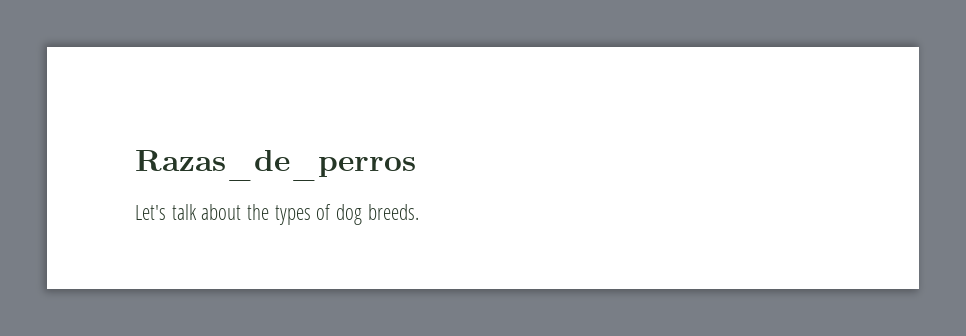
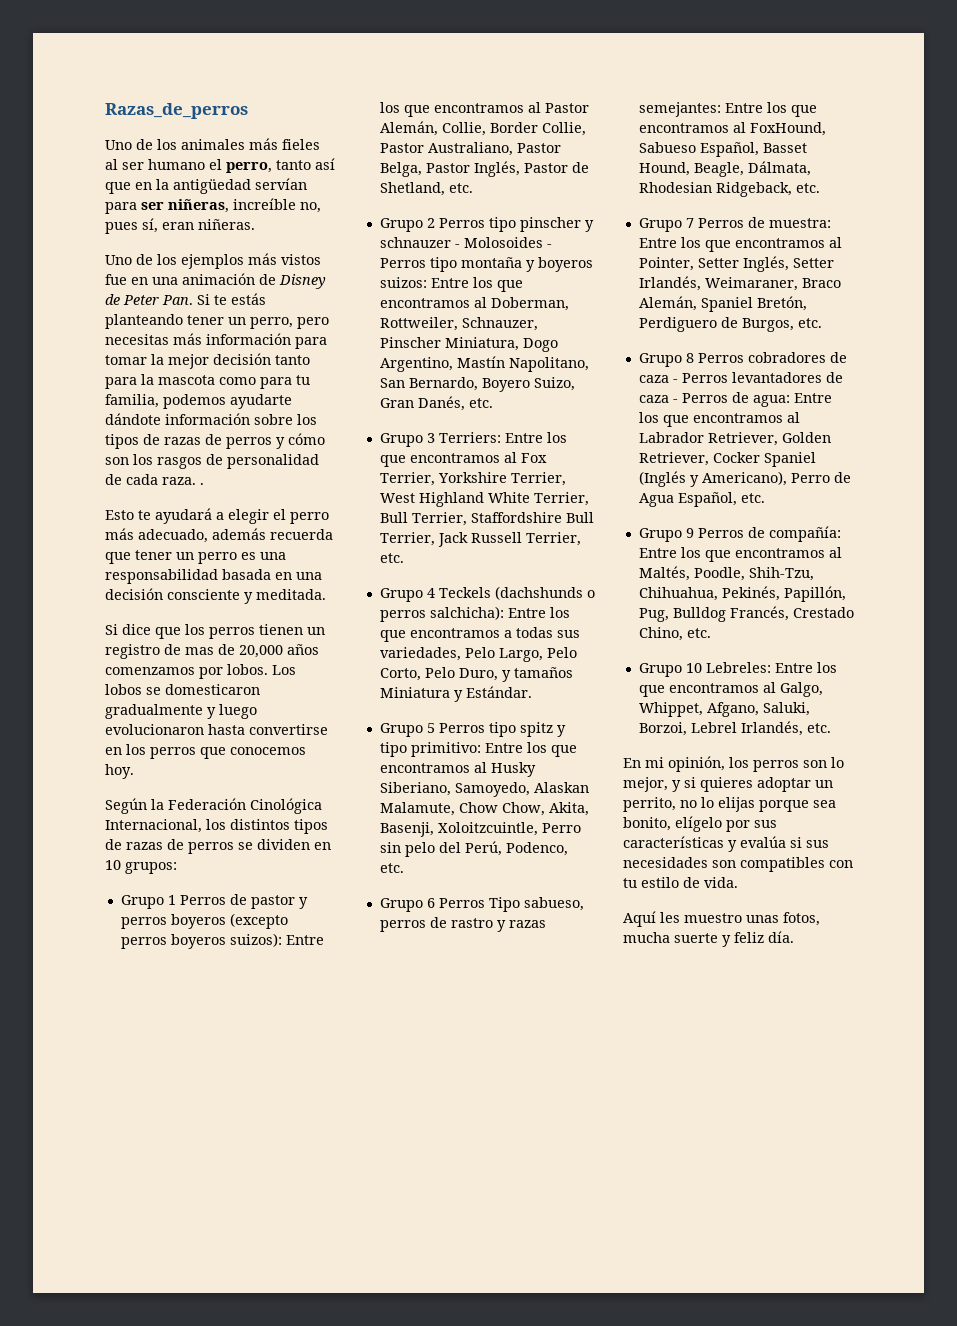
- Let's talk about the types of dog breeds.
+ Uno de los animales más fieles al ser humano el perro, tanto así que en la antigüedad servían para ser niñeras, increíble no, pues sí, eran niñeras.
+ Uno de los ejemplos más vistos fue en una animación de Disney de Peter Pan. Si te estás planteando tener un perro, pero necesitas más información para tomar la mejor decisión tanto para la mascota como para tu familia, podemos ayudarte dándote información sobre los tipos de razas de perros y cómo son los rasgos de personalidad de cada raza. .
+ Esto te ayudará a elegir el perro más adecuado, además recuerda que tener un perro es una responsabilidad basada en una decisión consciente y meditada.
+ Si dice que los perros tienen un registro de mas de 20,000 años comenzamos por lobos. Los lobos se domesticaron gradualmente y luego evolucionaron hasta convertirse en los perros que conocemos hoy.
+ Según la Federación Cinológica Internacional, los distintos tipos de razas de perros se dividen en 10 grupos:
+ Grupo 1 Perros de pastor y perros boyeros (excepto perros boyeros suizos): Entre los que encontramos al Pastor Alemán, Collie, Border Collie, Pastor Australiano, Pastor Belga, Pastor Inglés, Pastor de Shetland, etc.
+ Grupo 2 Perros tipo pinscher y schnauzer - Molosoides - Perros tipo montaña y boyeros suizos: Entre los que encontramos al Doberman, Rottweiler, Schnauzer, Pinscher Miniatura, Dogo Argentino, Mastín Napolitano, San Bernardo, Boyero Suizo, Gran Danés, etc.
+ Grupo 3 Terriers: Entre los que encontramos al Fox Terrier, Yorkshire Terrier, West Highland White Terrier, Bull Terrier, Staffordshire Bull Terrier, Jack Russell Terrier, etc.
+ Grupo 4 Teckels (dachshunds o perros salchicha): Entre los que encontramos a todas sus variedades, Pelo Largo, Pelo Corto, Pelo Duro, y tamaños Miniatura y Estándar.
+ Grupo 5 Perros tipo spitz y tipo primitivo: Entre los que encontramos al Husky Siberiano, Samoyedo, Alaskan Malamute, Chow Chow, Akita, Basenji, Xoloitzcuintle, Perro sin pelo del Perú, Podenco, etc.
+ Grupo 6 Perros Tipo sabueso, perros de rastro y razas semejantes: Entre los que encontramos al FoxHound, Sabueso Español, Basset Hound, Beagle, Dálmata, Rhodesian Ridgeback, etc.
+ Grupo 7 Perros de muestra: Entre los que encontramos al Pointer, Setter Inglés, Setter Irlandés, Weimaraner, Braco Alemán, Spaniel Bretón, Perdiguero de Burgos, etc.
+ Grupo 8 Perros cobradores de caza - Perros levantadores de caza - Perros de agua: Entre los que encontramos al Labrador Retriever, Golden Retriever, Cocker Spaniel (Inglés y Americano), Perro de Agua Español, etc.
+ Grupo 9 Perros de compañía: Entre los que encontramos al Maltés, Poodle, Shih-Tzu, Chihuahua, Pekinés, Papillón, Pug, Bulldog Francés, Crestado Chino, etc.
+ Grupo 10 Lebreles: Entre los que encontramos al Galgo, Whippet, Afgano, Saluki, Borzoi, Lebrel Irlandés, etc.
+ En mi opinión, los perros son lo mejor, y si quieres adoptar un perrito, no lo elijas porque sea bonito, elígelo por sus características y evalúa si sus necesidades son compatibles con tu estilo de vida.
+ Aquí les muestro unas fotos, mucha suerte y feliz día.

